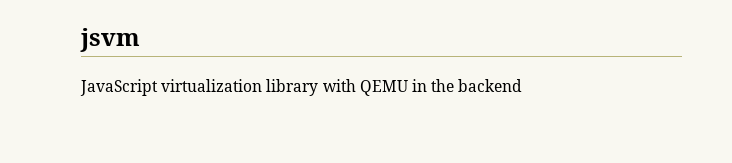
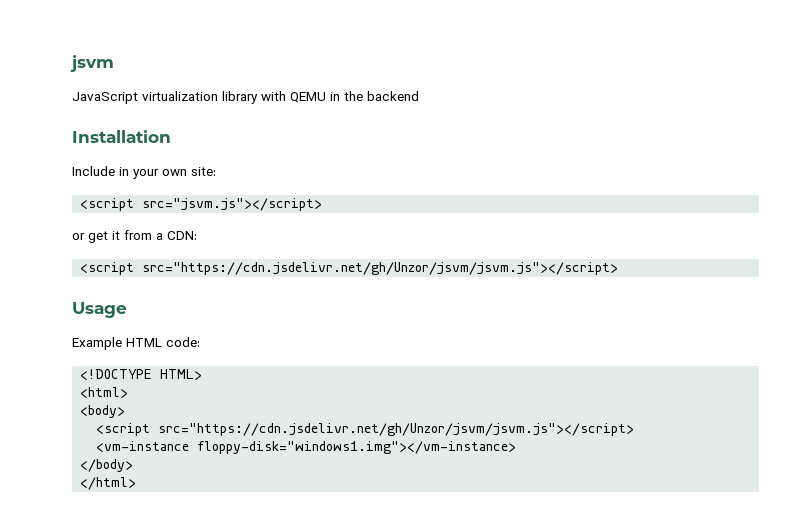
+ Installation
+ Include in your own site:
+ <script src="jsvm.js"></script>
+ or get it from a CDN:
+ <script src="https://cdn.jsdelivr.net/gh/Unzor/jsvm/jsvm.js"></script>
+ Usage
+ Example HTML code:
+ <!DOCTYPE HTML>
+ <html>
+ <body>
+ <script src="https://cdn.jsdelivr.net/gh/Unzor/jsvm/jsvm.js"></script>
+ <vm-instance floppy-disk="windows1.img"></vm-instance>
+ </body>
+ </html>

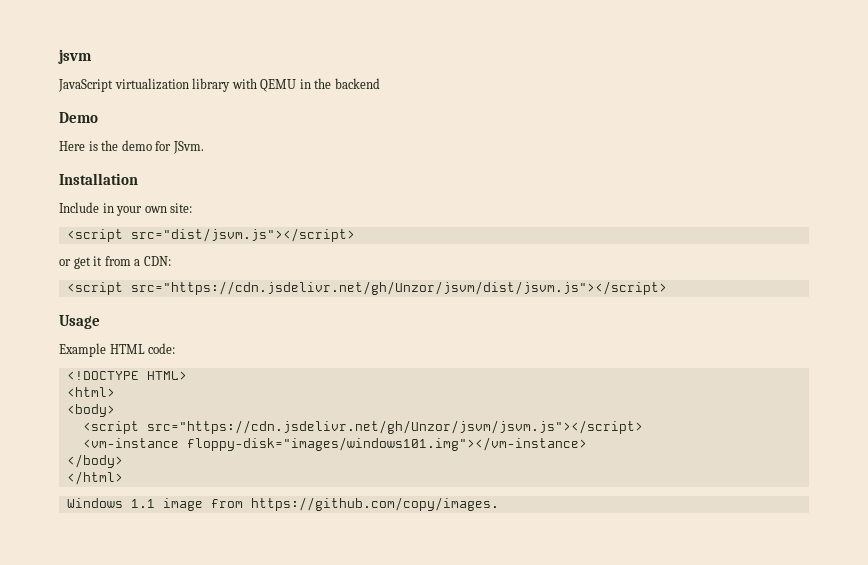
+ Demo
+ Here is the demo for JSvm.
- <script src="jsvm.js"></script>
+ <script src="dist/jsvm.js"></script>
  or get it from a CDN:
- <script src="https://cdn.jsdelivr.net/gh/Unzor/jsvm/jsvm.js"></script>
+ <script src="https://cdn.jsdelivr.net/gh/Unzor/jsvm/dist/jsvm.js"></script>
- <vm-instance floppy-disk="windows1.img"></vm-instance>
+ <vm-instance floppy-disk="images/windows101.img"></vm-instance>
+ Windows 1.1 image from https://github.com/copy/images.

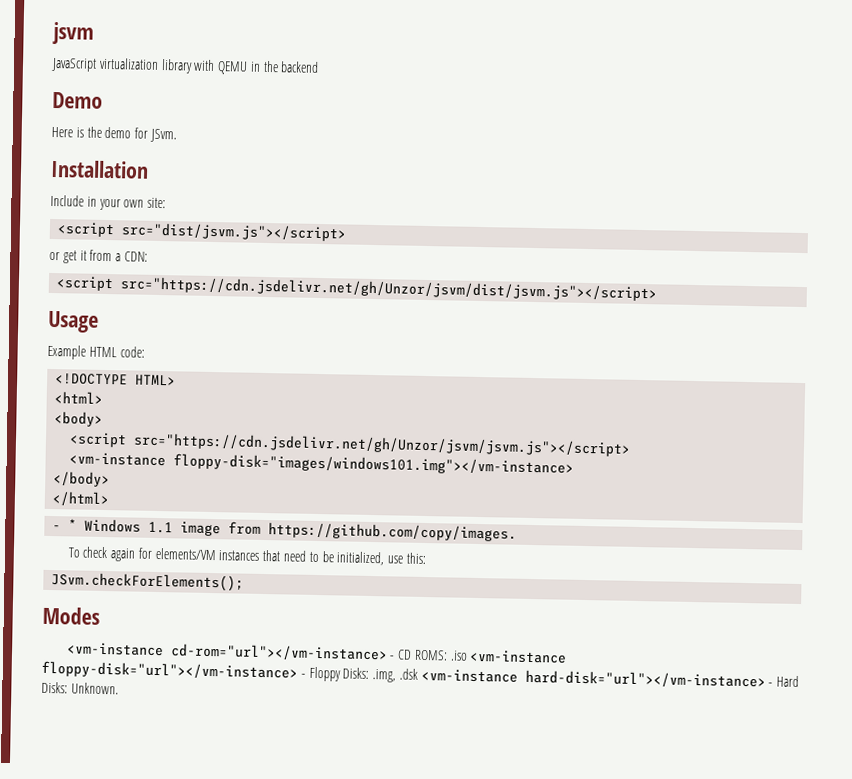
- Windows 1.1 image from https://github.com/copy/images.
+ - * Windows 1.1 image from https://github.com/copy/images.
+ To check again for elements/VM instances that need to be initialized, use this:
+ JSvm.checkForElements();
+ Modes
+ <vm-instance cd-rom="url"></vm-instance> - CD ROMS: .iso <vm-instance floppy-disk="url"></vm-instance> - Floppy Disks: .img, .dsk <vm-instance hard-disk="url"></vm-instance> - Hard Disks: Unknown.

